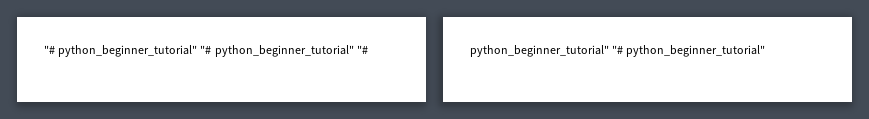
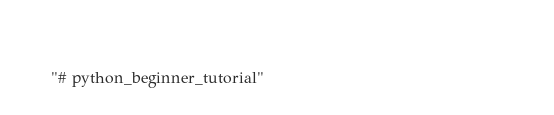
- "# python_beginner_tutorial" "# python_beginner_tutorial" "# python_beginner_tutorial" "# python_beginner_tutorial"
+ "# python_beginner_tutorial"

